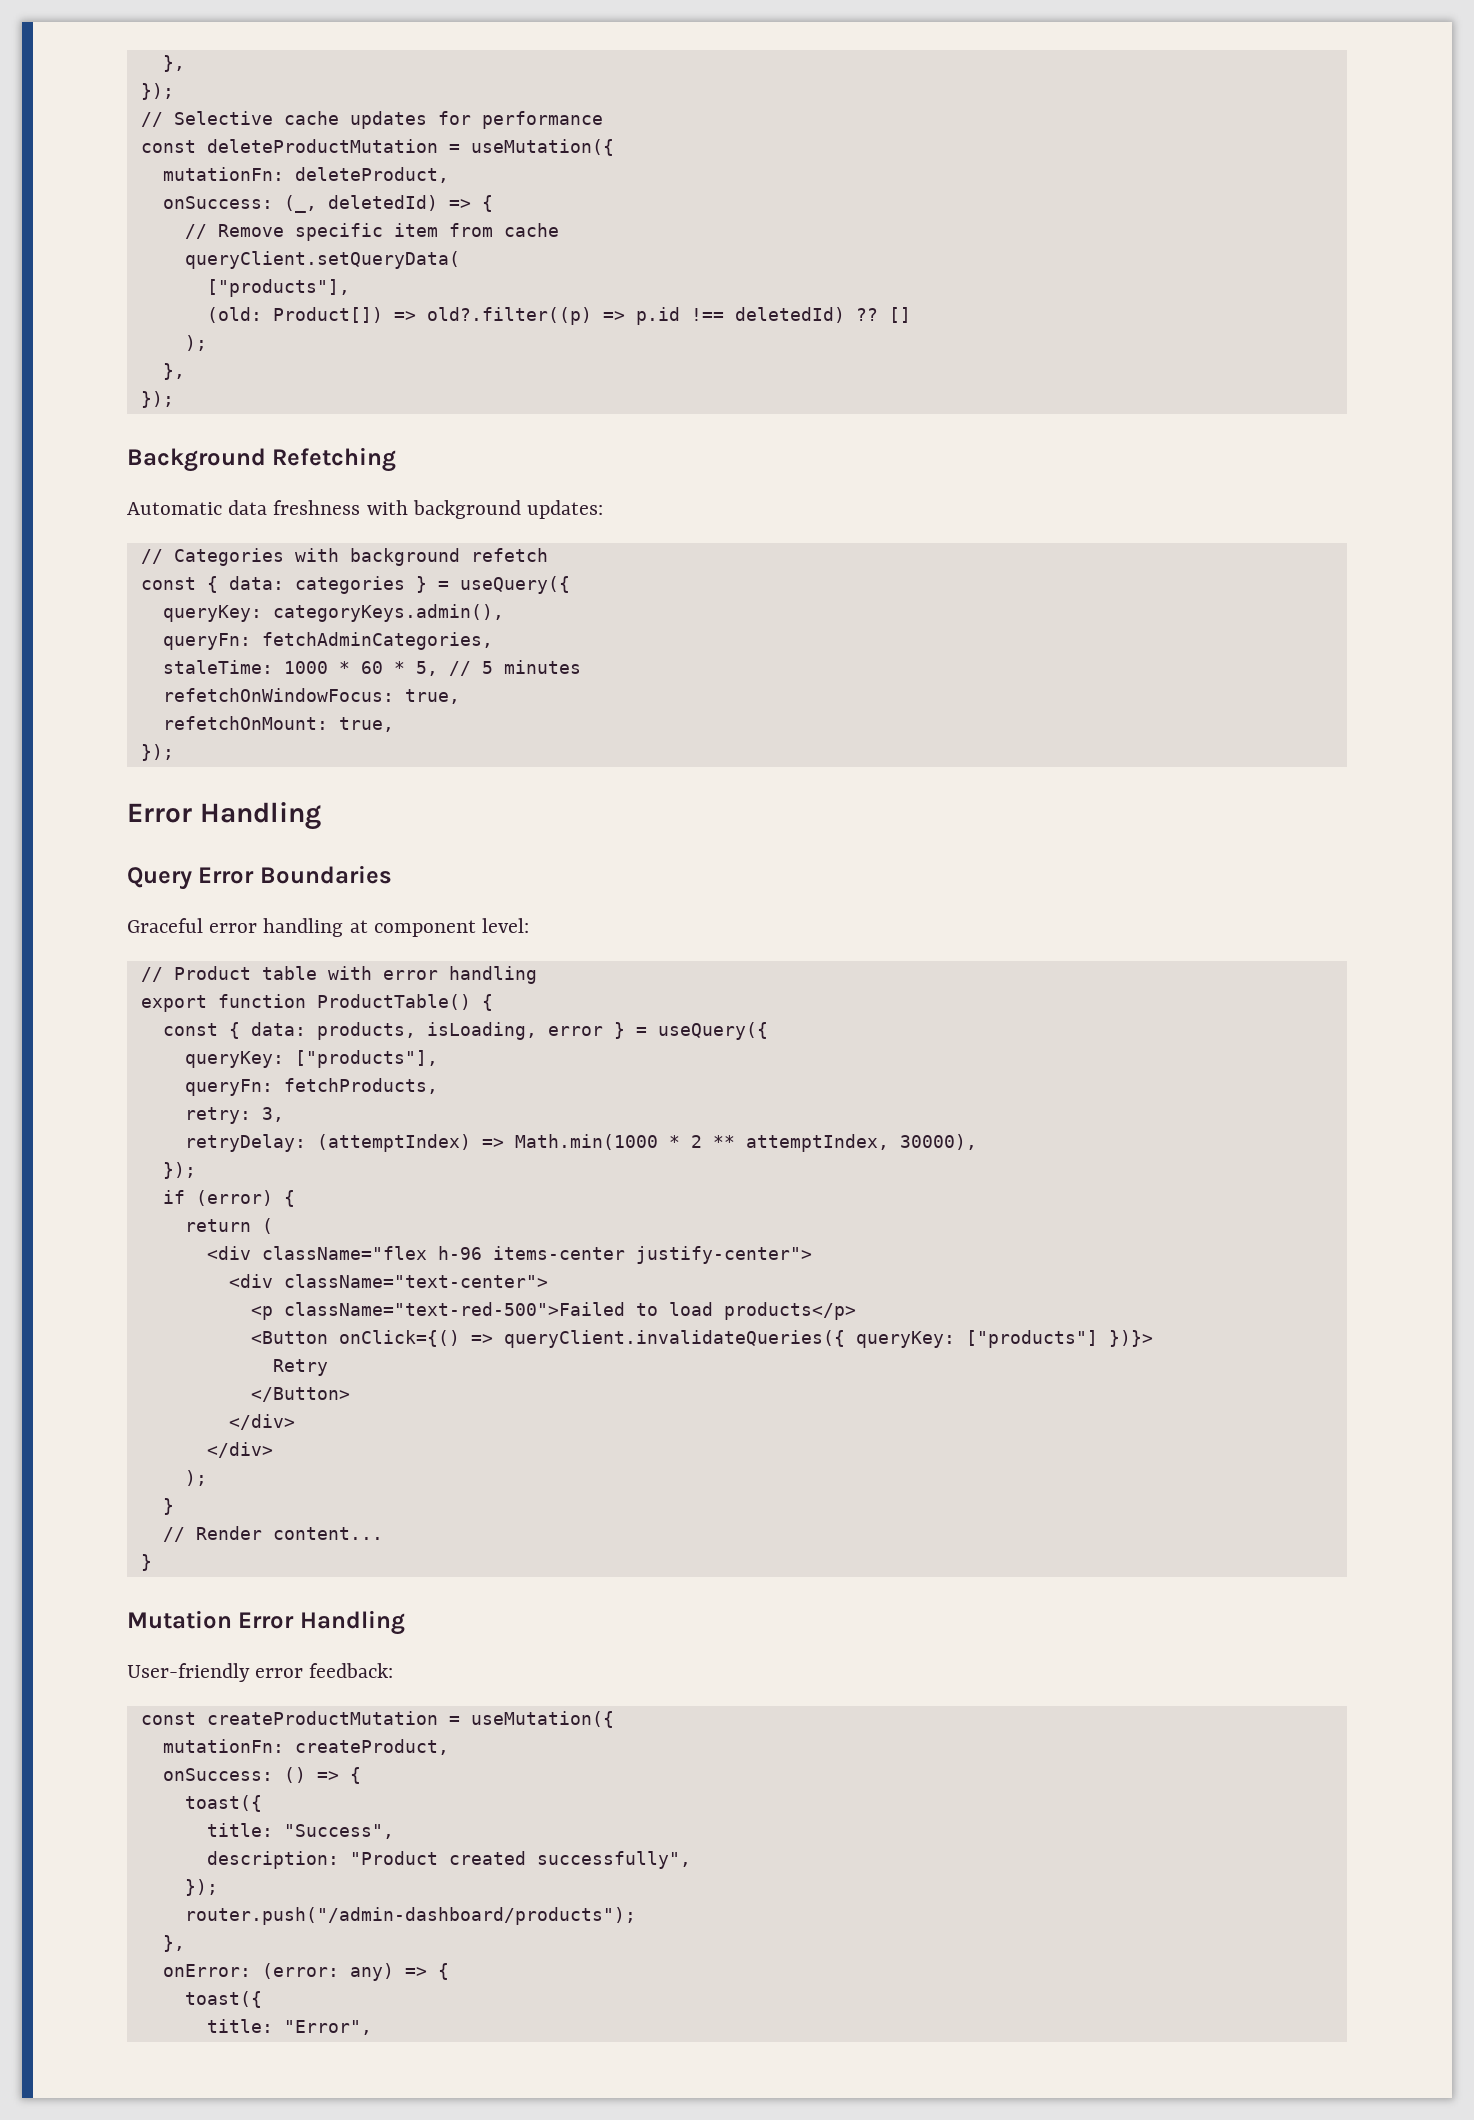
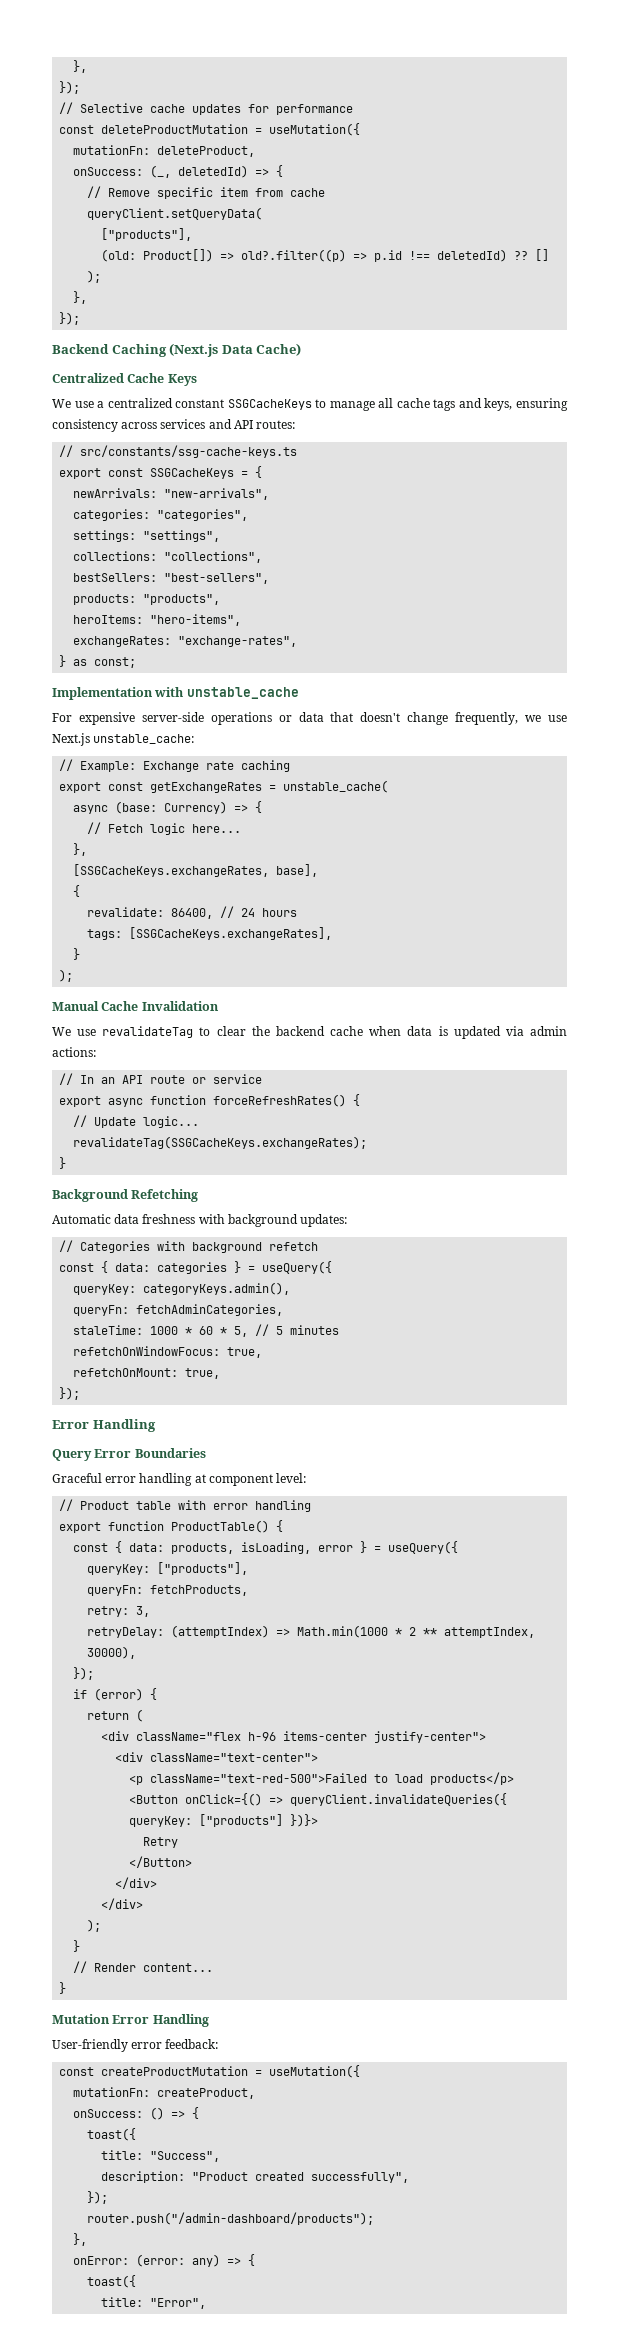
+ Backend Caching (Next.js Data Cache)
+ Centralized Cache Keys
+ We use a centralized constant SSGCacheKeys to manage all cache tags and keys, ensuring consistency across services and API routes:
+ // src/constants/ssg-cache-keys.ts
+ export const SSGCacheKeys = {
+ newArrivals: "new-arrivals",
+ categories: "categories",
+ settings: "settings",
+ collections: "collections",
+ bestSellers: "best-sellers",
+ products: "products",
+ heroItems: "hero-items",
+ exchangeRates: "exchange-rates",
+ } as const;
+ Implementation with unstable_cache
+ For expensive server-side operations or data that doesn't change frequently, we use Next.js unstable_cache:
+ // Example: Exchange rate caching
+ export const getExchangeRates = unstable_cache(
+ async (base: Currency) => {
+ // Fetch logic here...
+ },
+ [SSGCacheKeys.exchangeRates, base],
+ {
+ revalidate: 86400, // 24 hours
+ tags: [SSGCacheKeys.exchangeRates],
+ }
+ );
+ Manual Cache Invalidation
+ We use revalidateTag to clear the backend cache when data is updated via admin actions:
+ // In an API route or service
+ export async function forceRefreshRates() {
+ // Update logic...
+ revalidateTag(SSGCacheKeys.exchangeRates);
+ }

